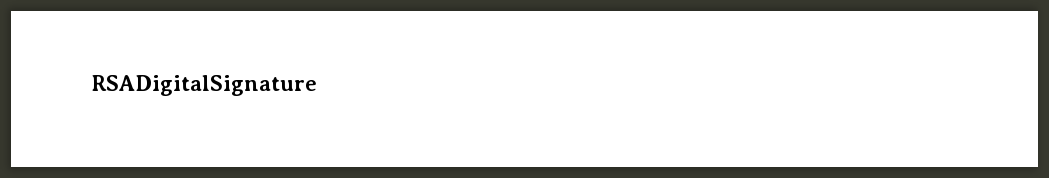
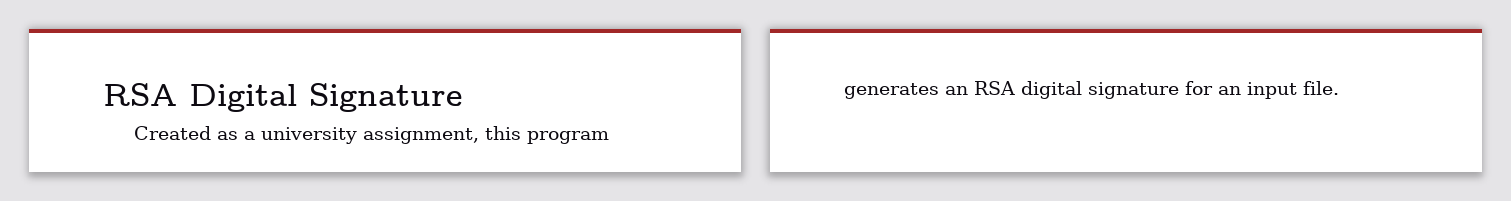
- RSADigitalSignature
+ RSA Digital Signature
+ Created as a university assignment, this program generates an RSA digital signature for an input file.

